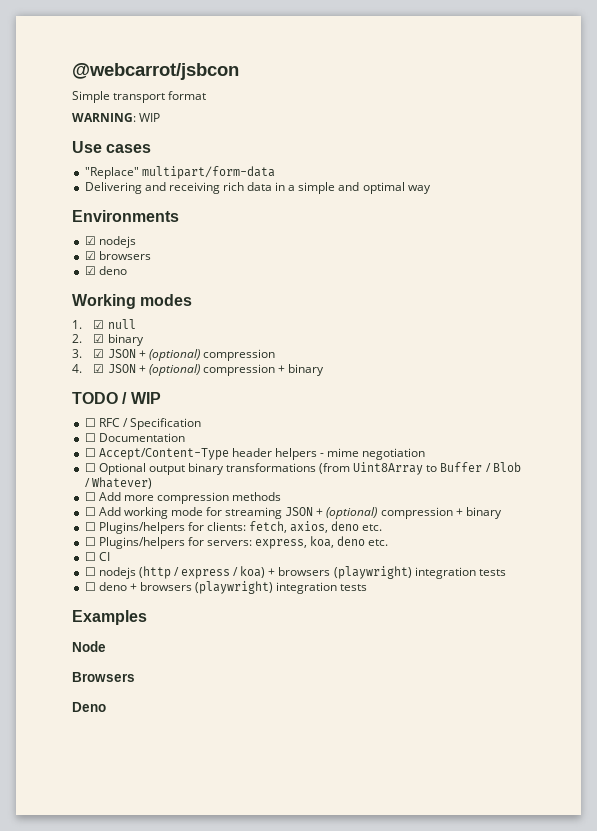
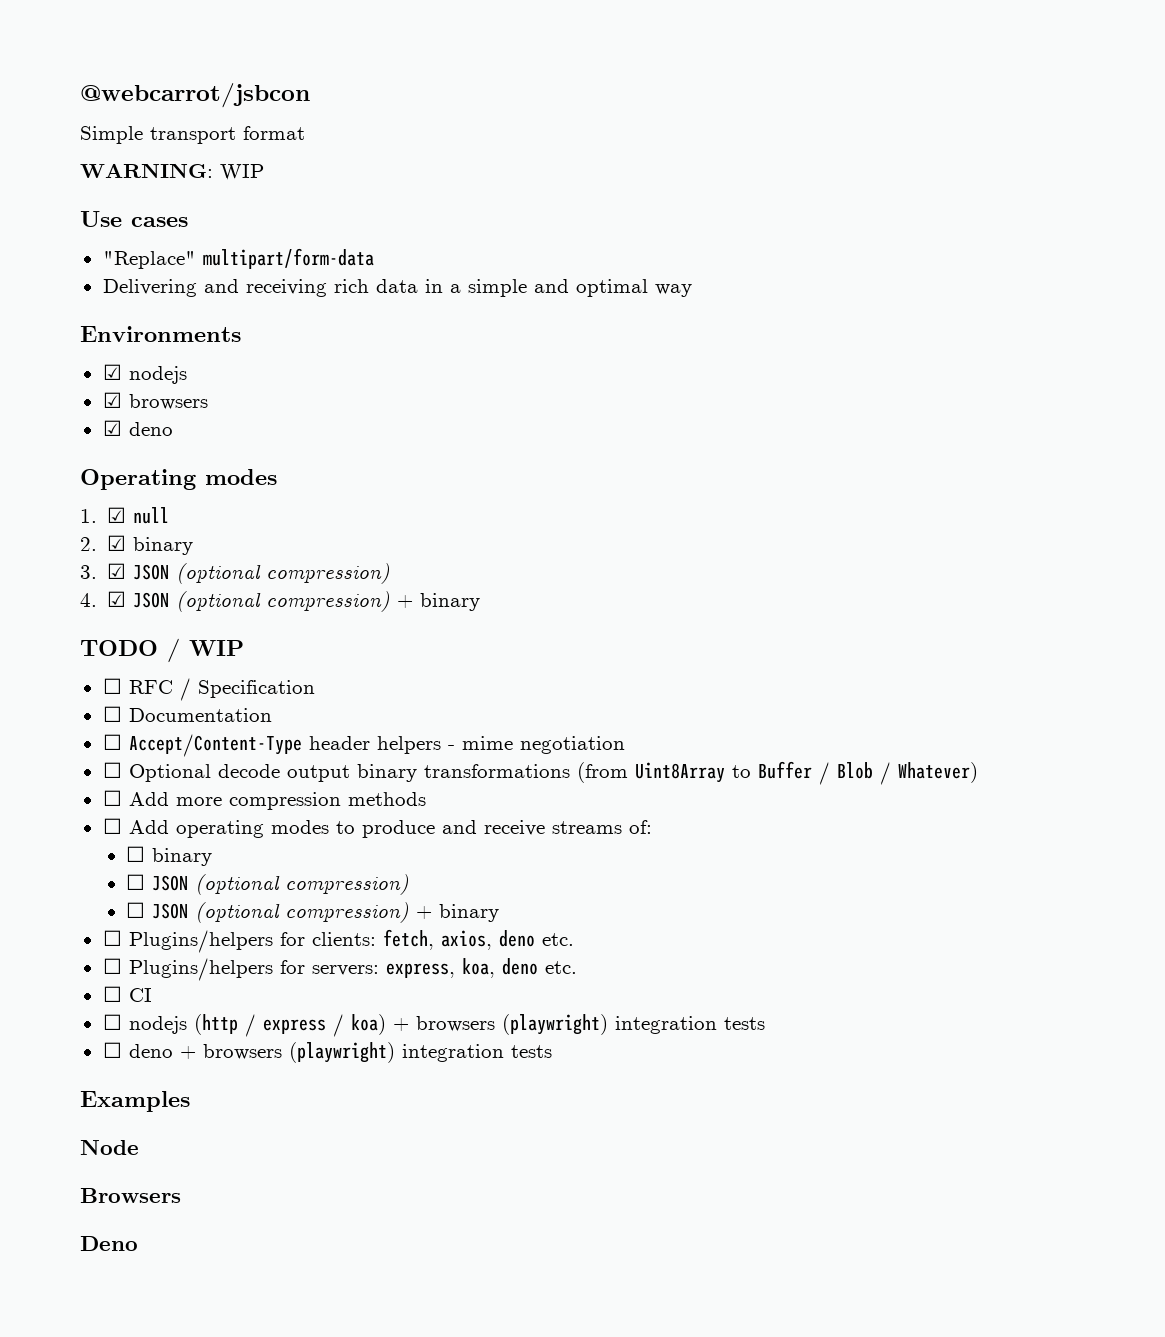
- Working modes
+ Operating modes
- 3. ☑ JSON + (optional) compression
+ 3. ☑ JSON (optional compression)
- 4. ☑ JSON + (optional) compression + binary
+ 4. ☑ JSON (optional compression) + binary
- ☐ Optional output binary transformations (from Uint8Array to Buffer / Blob / Whatever)
+ ☐ Optional decode output binary transformations (from Uint8Array to Buffer / Blob / Whatever)
- ☐ Add working mode for streaming JSON + (optional) compression + binary
+ ☐ Add operating modes to produce and receive streams of:
+ ☐ binary
+ ☐ JSON (optional compression)
+ ☐ JSON (optional compression) + binary

